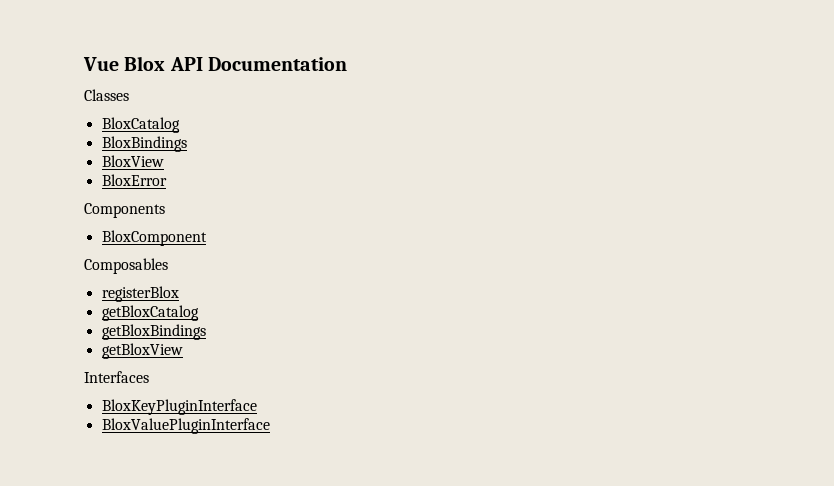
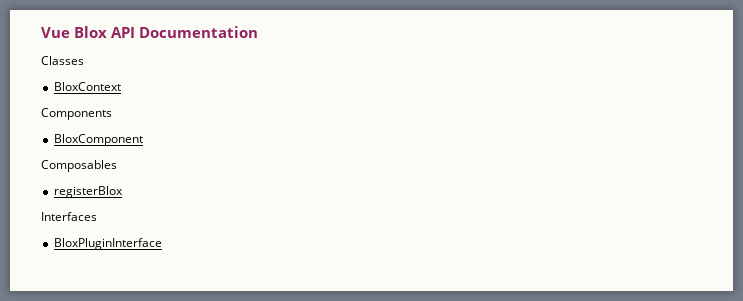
- BloxCatalog
- BloxBindings
- BloxView
- BloxError
+ BloxContext
- getBloxCatalog
- getBloxBindings
- getBloxView
- BloxKeyPluginInterface
- BloxValuePluginInterface
+ BloxPluginInterface

